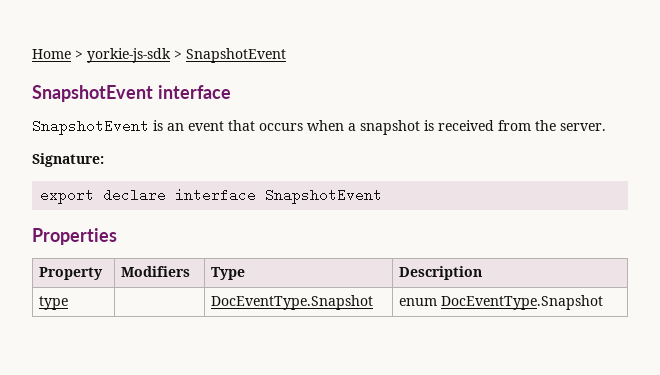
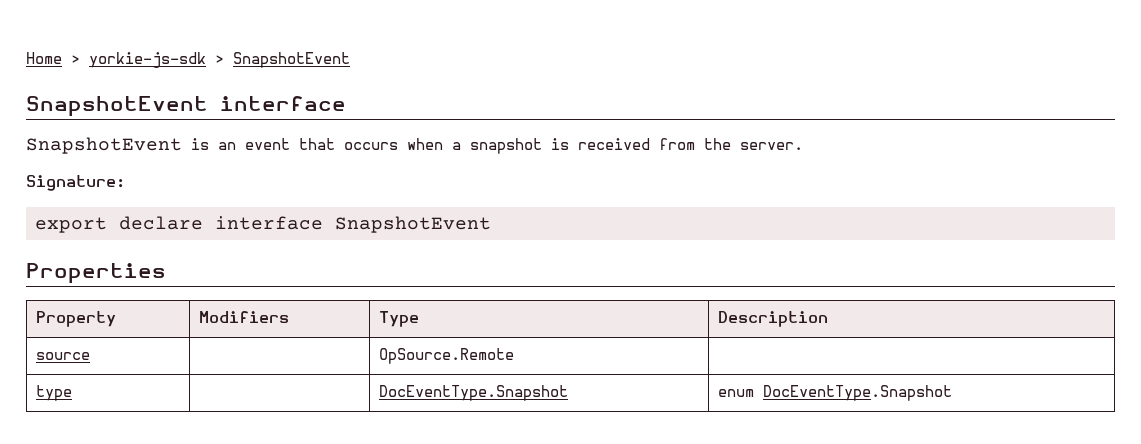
+ source | | OpSource.Remote |

